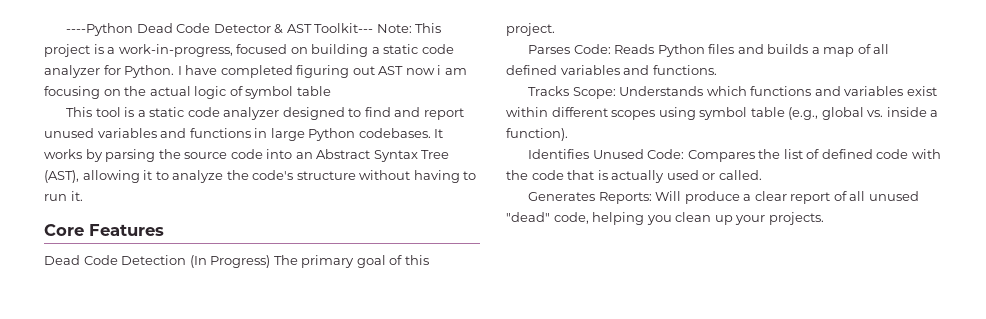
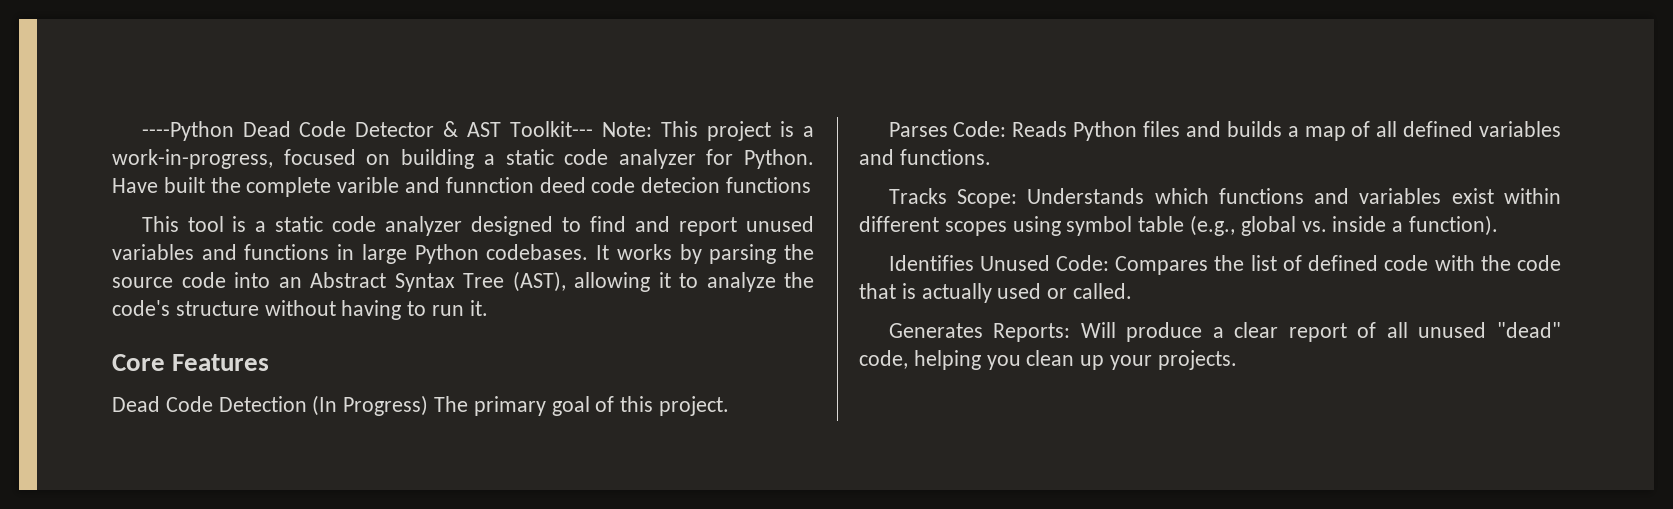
- I have completed figuring out AST now i am focusing on the actual logic of symbol table
+ Have built the complete varible and funnction deed code detecion functions

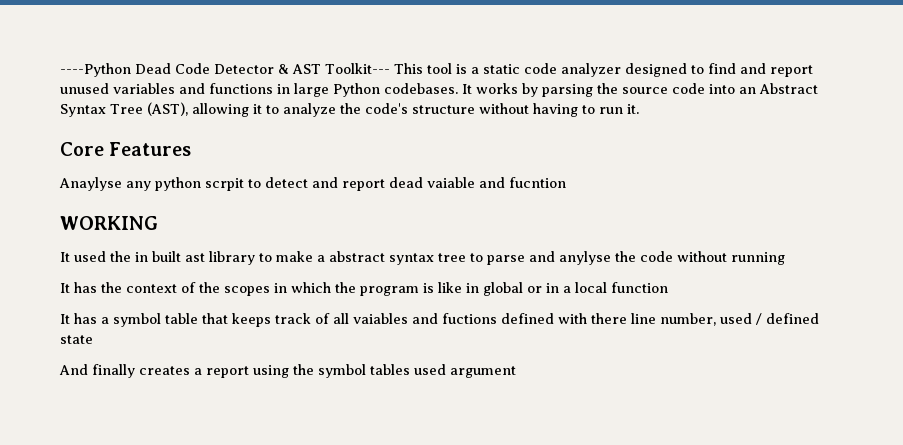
- ----Python Dead Code Detector & AST Toolkit--- Note: This project is a work-in-progress, focused on building a static code analyzer for Python. Have built the complete varible and funnction deed code detecion functions
- This tool is a static code analyzer designed to find and report unused variables and functions in large Python codebases.
+ ----Python Dead Code Detector & AST Toolkit--- This tool is a static code analyzer designed to find and report unused variables and functions in large Python codebases.
- Dead Code Detection (In Progress) The primary goal of this project.
- Parses Code: Reads Python files and builds a map of all defined variables and functions.
- Tracks Scope: Understands which functions and variables exist within different scopes using symbol table (e.g., global vs. inside a function).
- Identifies Unused Code: Compares the list of defined code with the code that is actually used or called.
- Generates Reports: Will produce a clear report of all unused "dead" code, helping you clean up your projects.
+ Anaylyse any python scrpit to detect and report dead vaiable and fucntion
+ WORKING
+ It used the in built ast library to make a abstract syntax tree to parse and anylyse the code without running
+ It has the context of the scopes in which the program is like in global or in a local function
+ It has a symbol table that keeps track of all vaiables and fuctions defined with there line number, used / defined state
+ And finally creates a report using the symbol tables used argument

